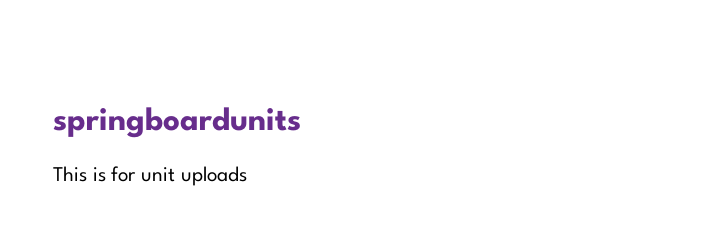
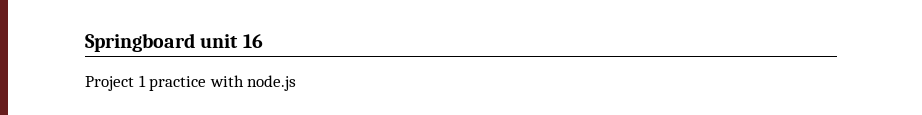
- springboardunits
- This is for unit uploads
+ Springboard unit 16
+ Project 1 practice with node.js

